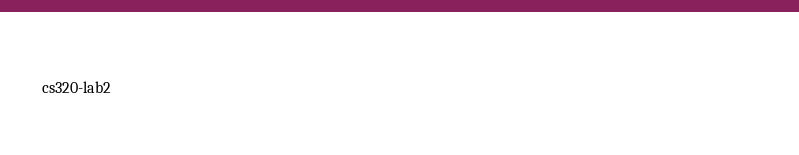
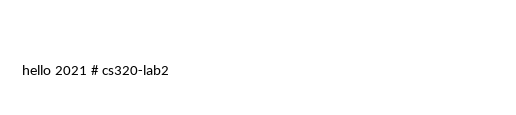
- cs320-lab2
+ hello 2021 # cs320-lab2

